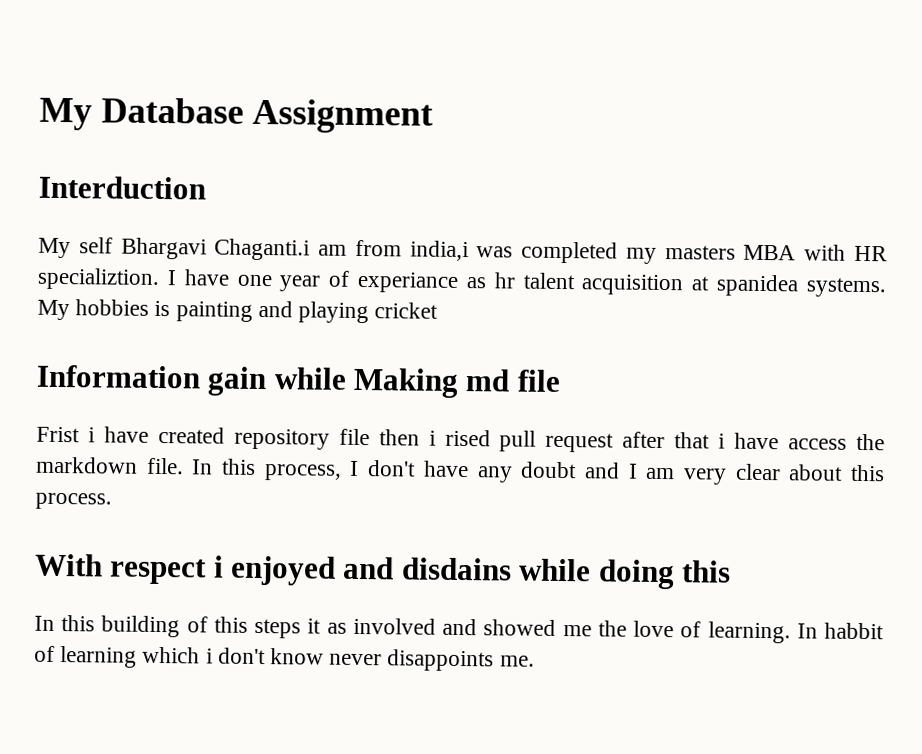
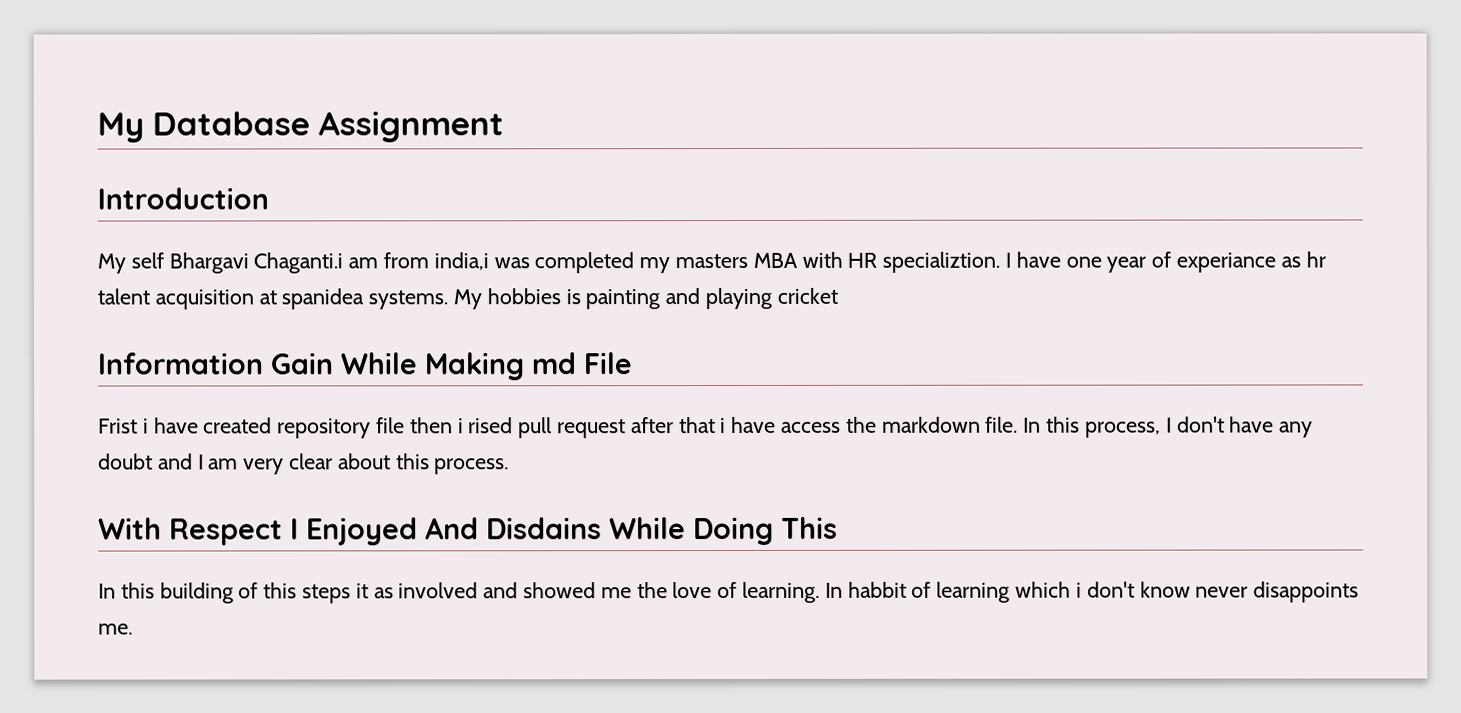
- Interduction
+ Introduction
- Information gain while Making md file
+ Information Gain While Making md File
- With respect i enjoyed and disdains while doing this
+ With Respect I Enjoyed And Disdains While Doing This

